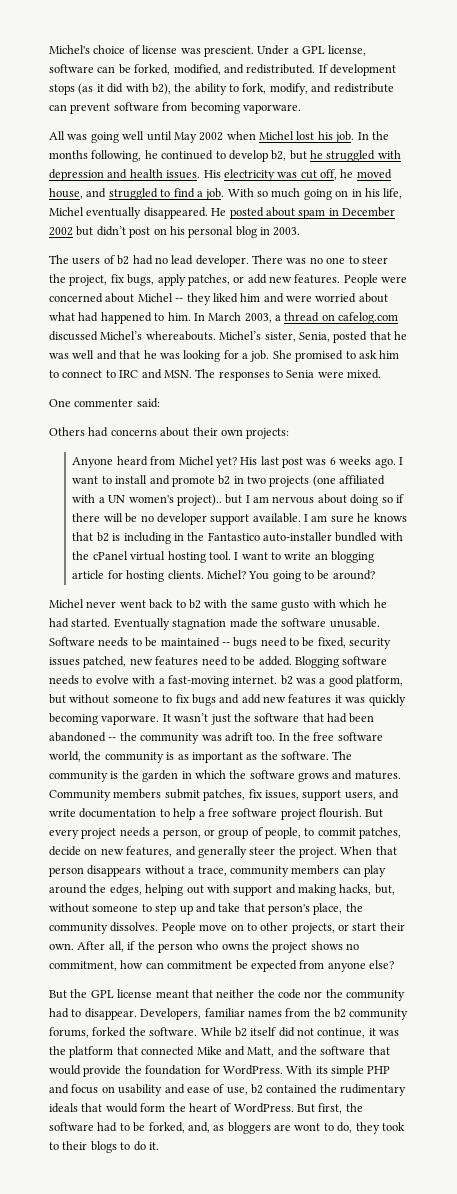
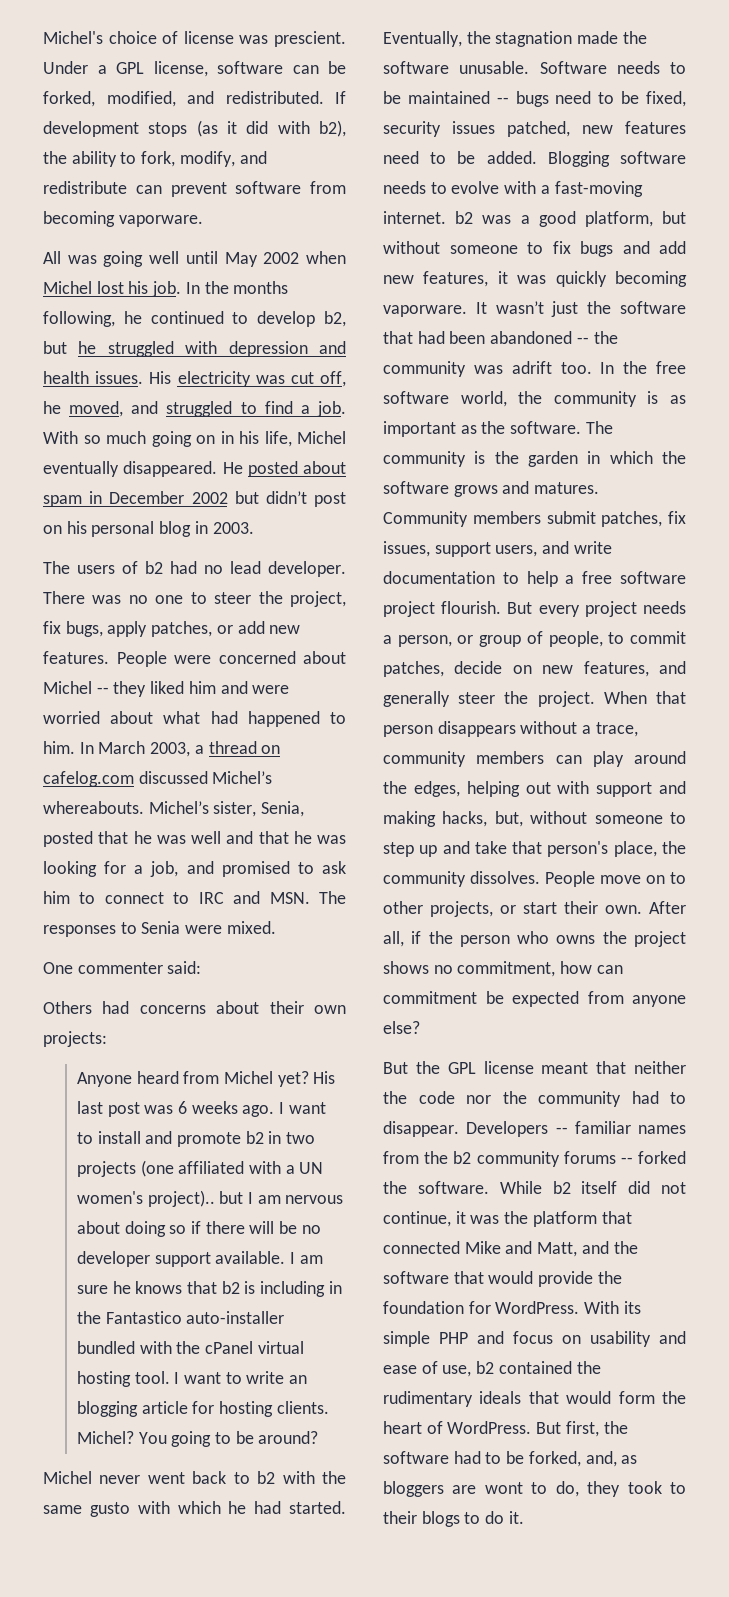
- His electricity was cut off, he moved house, and struggled to find a job.
+ His electricity was cut off, he moved, and struggled to find a job.
- Michel’s sister, Senia, posted that he was well and that he was looking for a job. She promised to ask him to connect to IRC and MSN. The responses to Senia were mixed.
+ Michel’s sister, Senia, posted that he was well and that he was looking for a job, and promised to ask him to connect to IRC and MSN. The responses to Senia were mixed.
- Eventually stagnation made the software unusable.
+ Eventually, the stagnation made the software unusable.
- Blogging software needs to evolve with a fast-moving internet. b2 was a good platform, but without someone to fix bugs and add new features it was quickly becoming vaporware.
+ Blogging software needs to evolve with a fast-moving internet. b2 was a good platform, but without someone to fix bugs and add new features, it was quickly becoming vaporware.
- Developers, familiar names from the b2 community forums, forked the software.
+ Developers -- familiar names from the b2 community forums -- forked the software.

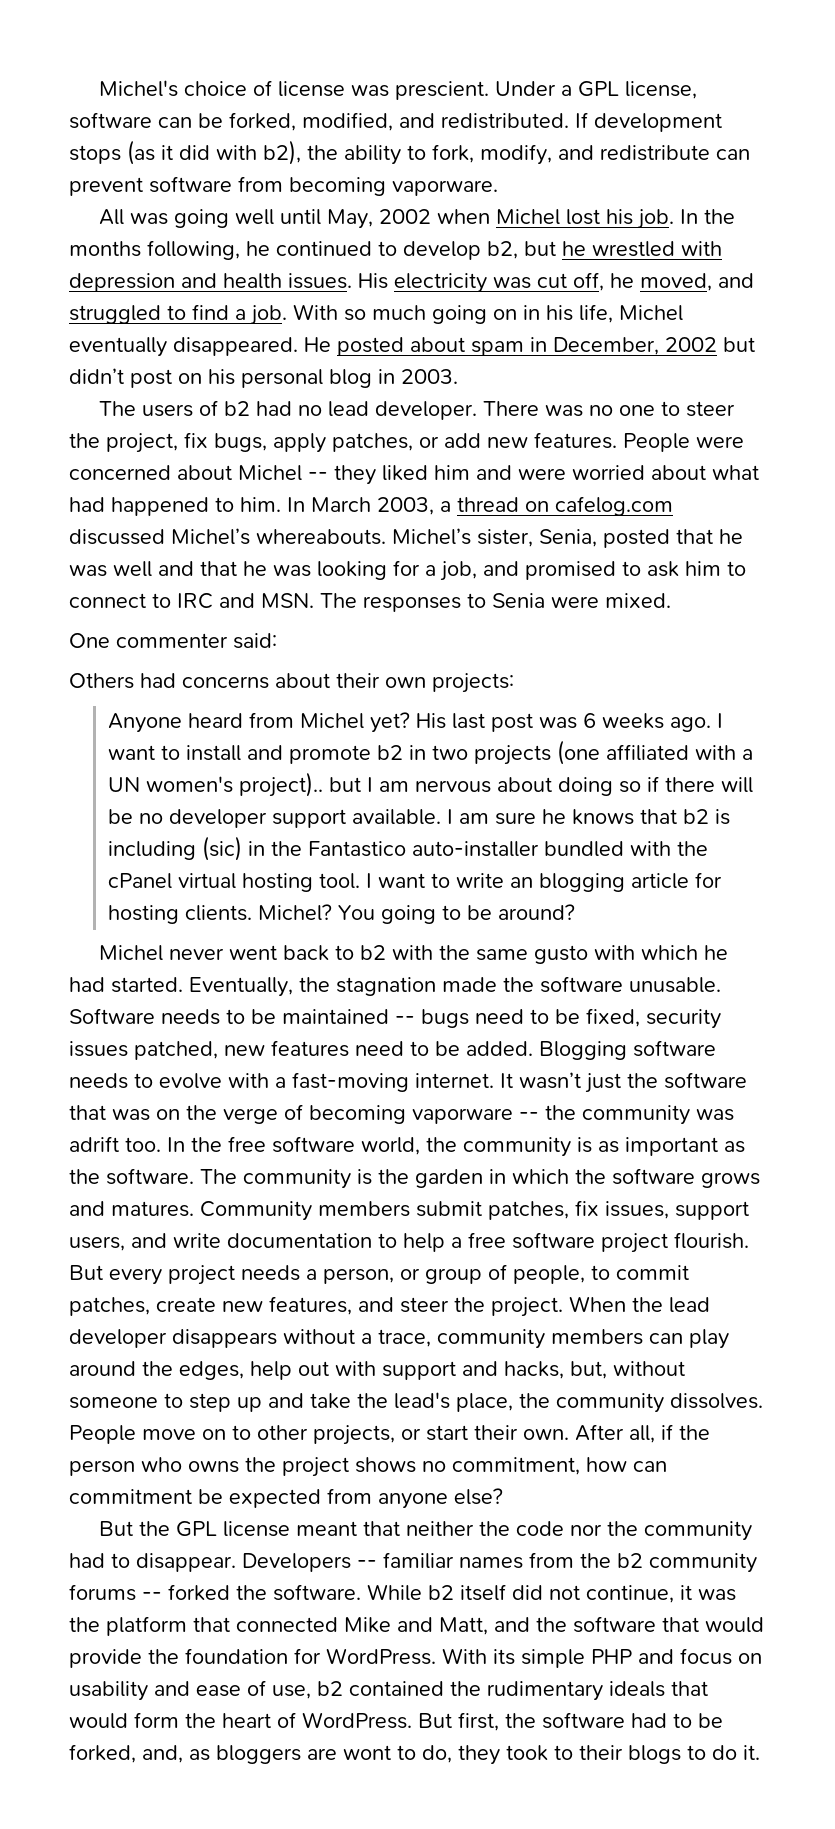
- All was going well until May 2002 when Michel lost his job.
+ All was going well until May, 2002 when Michel lost his job.
- In the months following, he continued to develop b2, but he struggled with depression and health issues.
+ In the months following, he continued to develop b2, but he wrestled with depression and health issues.
- He posted about spam in December 2002 but didn’t post on his personal blog in 2003.
+ He posted about spam in December, 2002 but didn’t post on his personal blog in 2003.
- I am sure he knows that b2 is including in the Fantastico auto-installer bundled with the cPanel virtual hosting tool.
+ I am sure he knows that b2 is including (sic) in the Fantastico auto-installer bundled with the cPanel virtual hosting tool.
- Blogging software needs to evolve with a fast-moving internet. b2 was a good platform, but without someone to fix bugs and add new features, it was quickly becoming vaporware.
+ Blogging software needs to evolve with a fast-moving internet.
- It wasn’t just the software that had been abandoned -- the community was adrift too.
+ It wasn’t just the software that was on the verge of becoming vaporware -- the community was adrift too.
- But every project needs a person, or group of people, to commit patches, decide on new features, and generally steer the project.
+ But every project needs a person, or group of people, to commit patches, create new features, and steer the project.
- When that person disappears without a trace, community members can play around the edges, helping out with support and making hacks, but, without someone to step up and take that person's place, the community dissolves.
+ When the lead developer disappears without a trace, community members can play around the edges, help out with support and hacks, but, without someone to step up and take the lead's place, the community dissolves.

